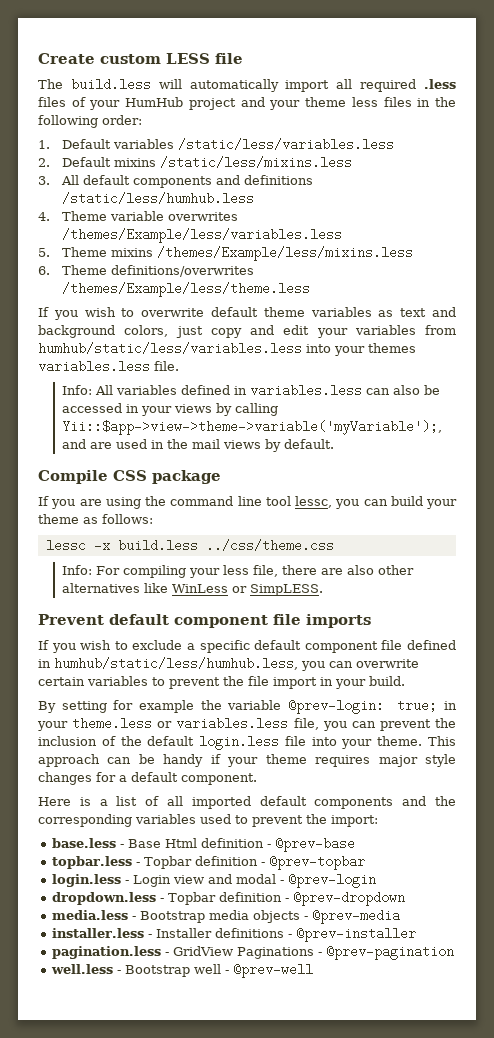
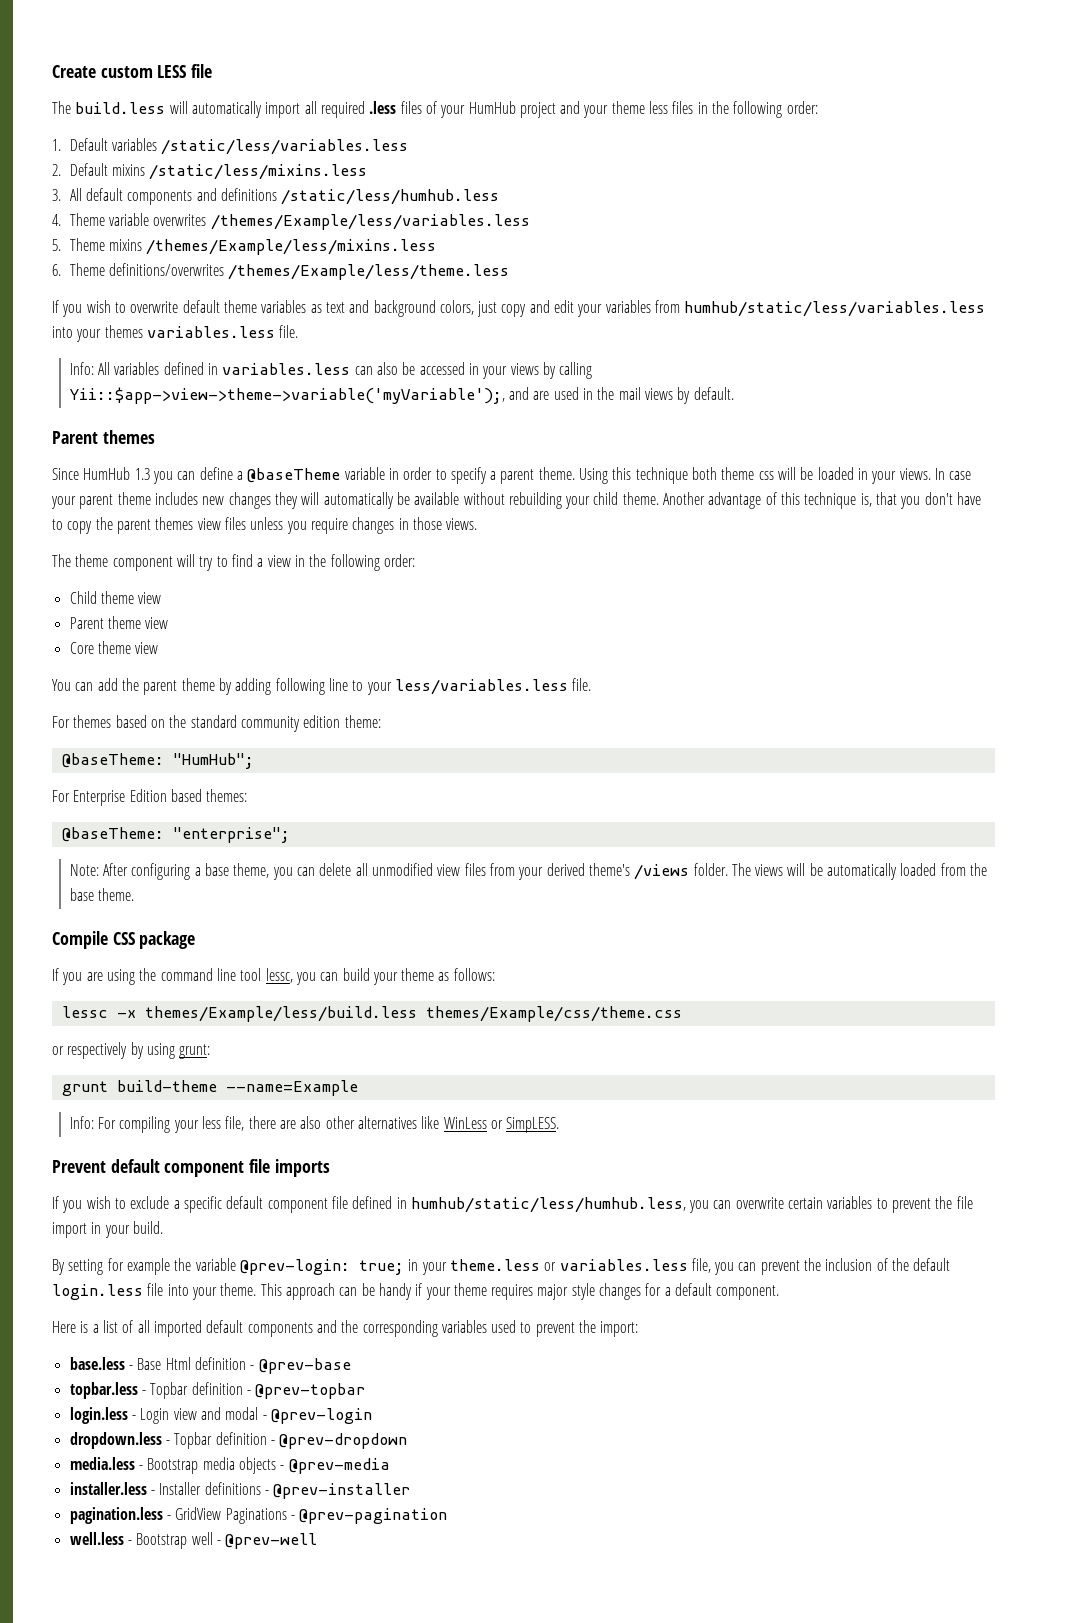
+ Parent themes
+ Since HumHub 1.3 you can define a @baseTheme variable in order to specify a parent theme. Using this technique both theme css will be loaded in your views. In case your parent theme includes new changes they will automatically be available without rebuilding your child theme. Another advantage of this technique is, that you don't have to copy the parent themes view files unless you require changes in those views.
+ The theme component will try to find a view in the following order:
+ Child theme view
+ Parent theme view
+ Core theme view
+ You can add the parent theme by adding following line to your less/variables.less file.
+ For themes based on the standard community edition theme:
+ @baseTheme: "HumHub";
+ For Enterprise Edition based themes:
+ @baseTheme: "enterprise";
+ Note: After configuring a base theme, you can delete all unmodified view files from your derived theme's /views folder. The views will be automatically loaded from the base theme.
- lessc -x build.less ../css/theme.css
+ lessc -x themes/Example/less/build.less themes/Example/css/theme.css
+ or respectively by using grunt:
+ grunt build-theme --name=Example

